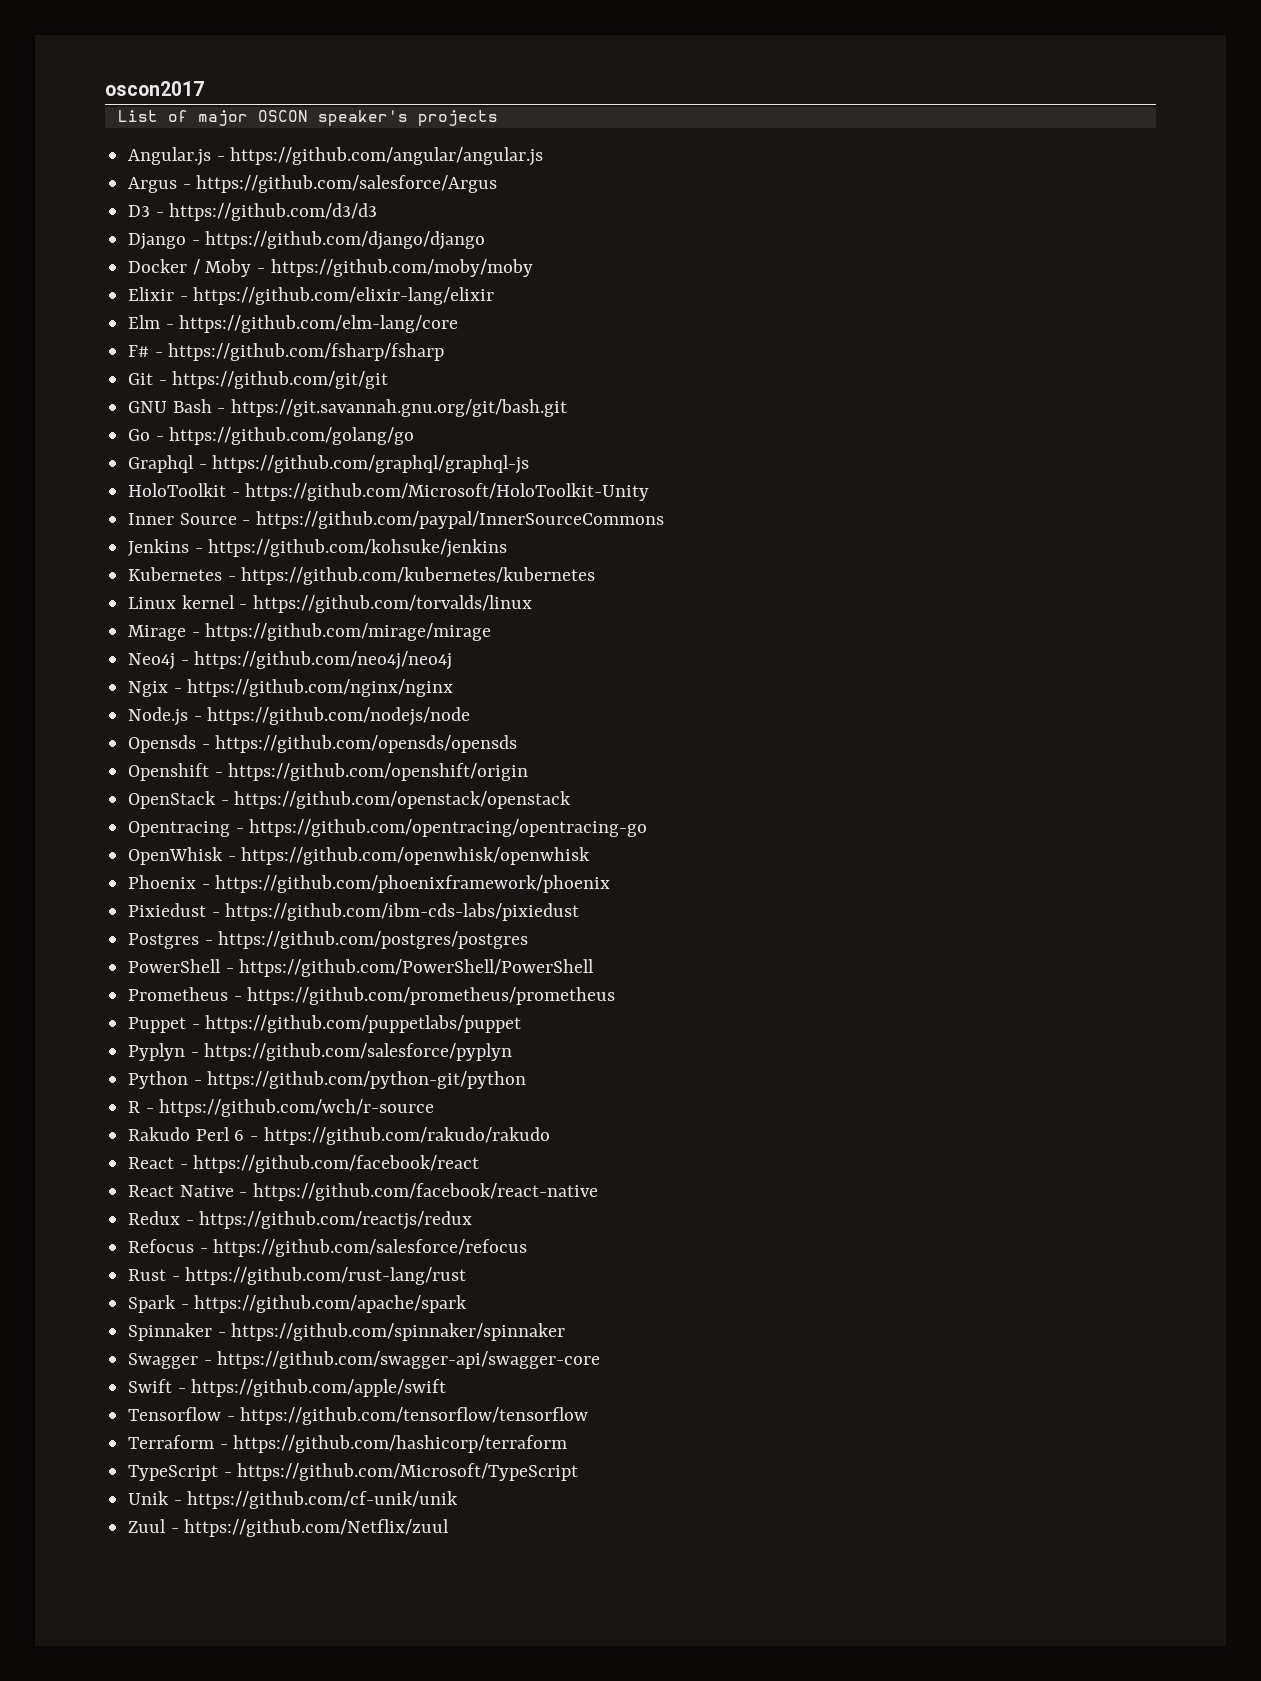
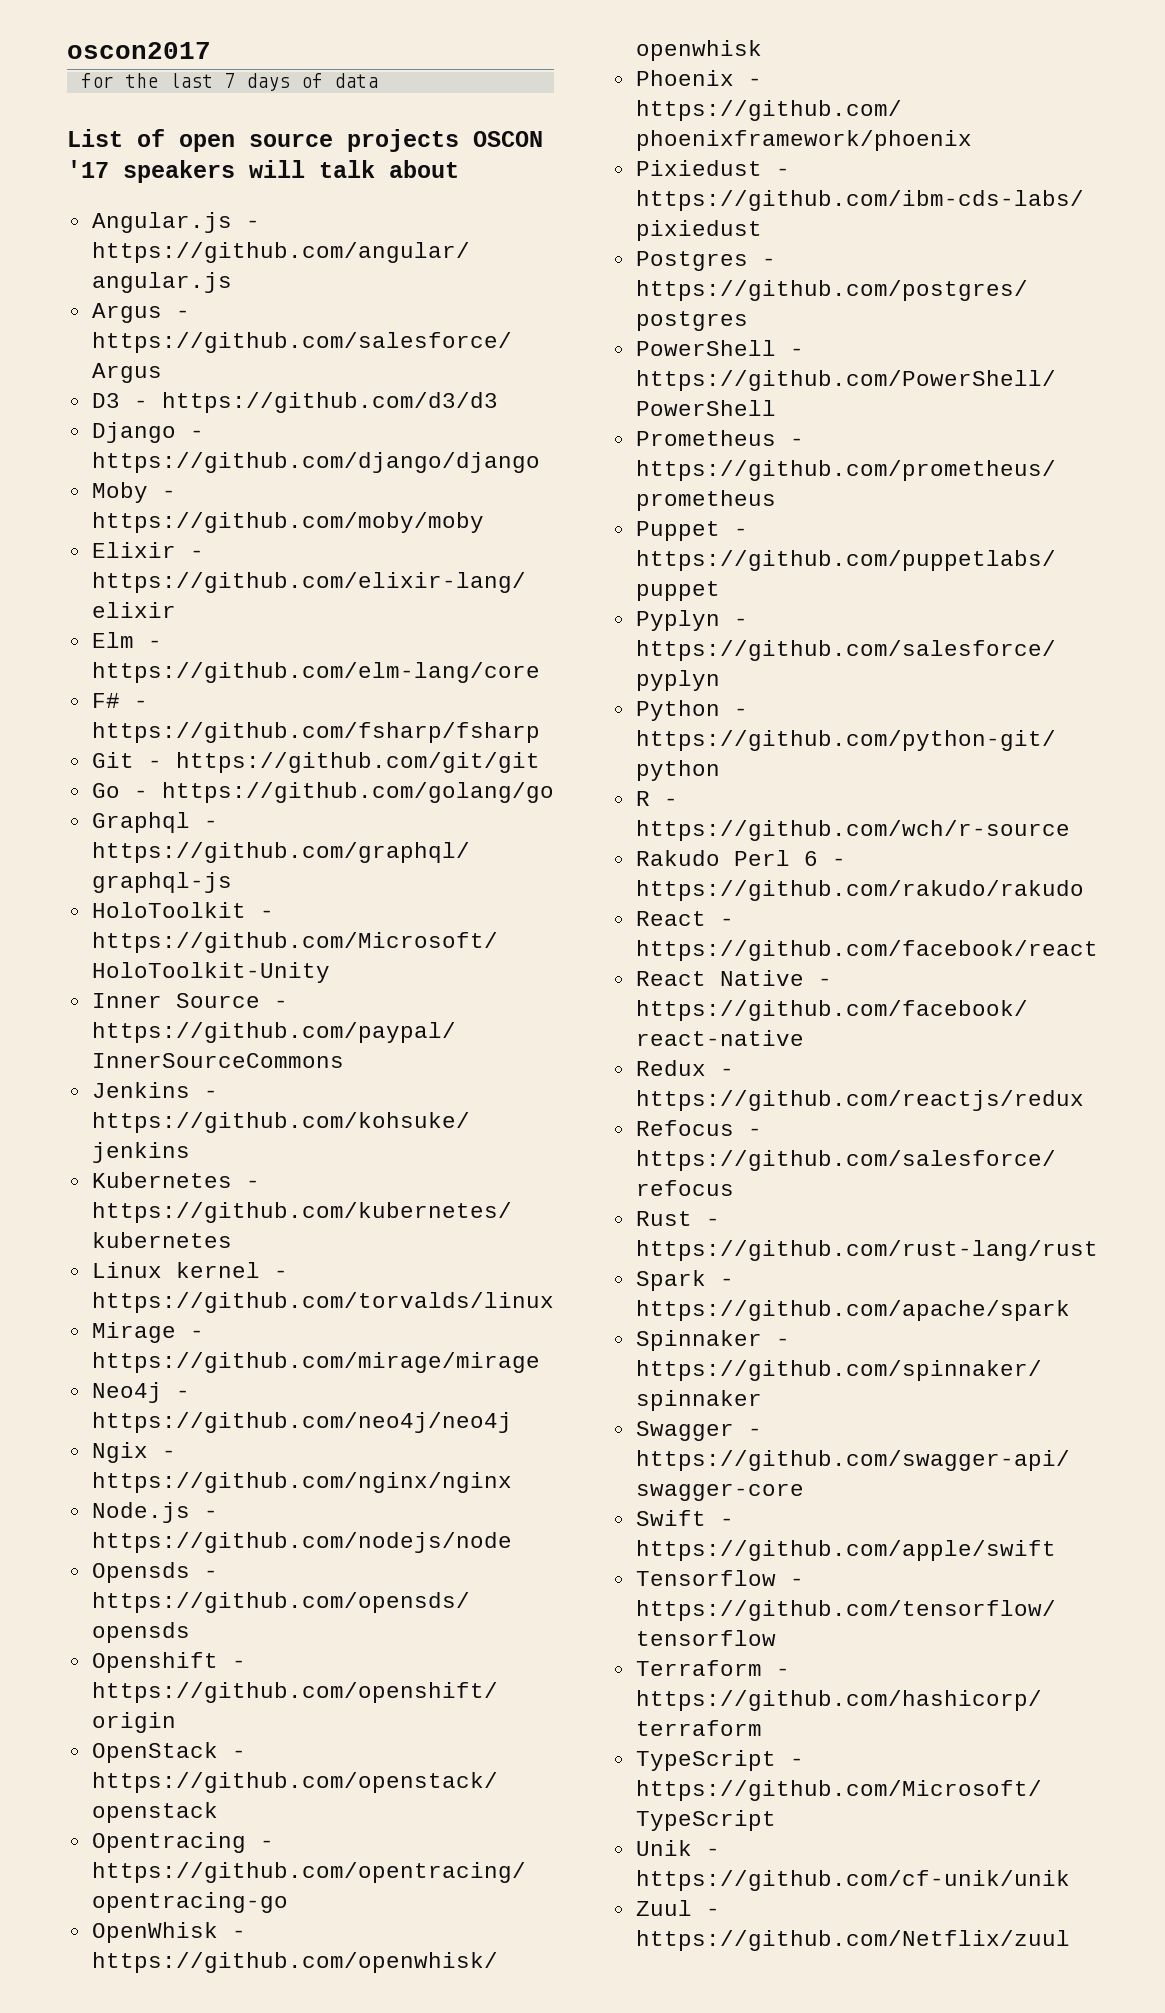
- List of major OSCON speaker's projects
+ for the last 7 days of data
+ List of open source projects OSCON '17 speakers will talk about
- Docker / Moby - https://github.com/moby/moby
+ Moby - https://github.com/moby/moby
- GNU Bash - https://git.savannah.gnu.org/git/bash.git

